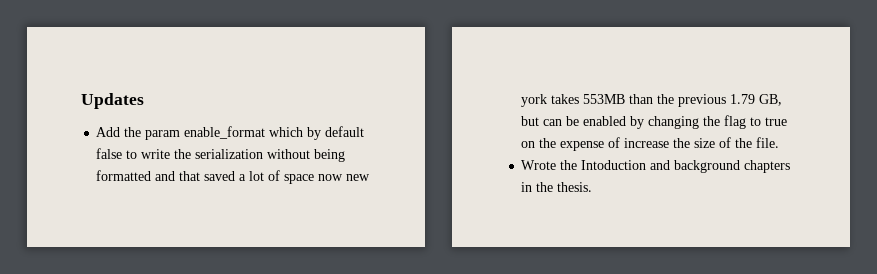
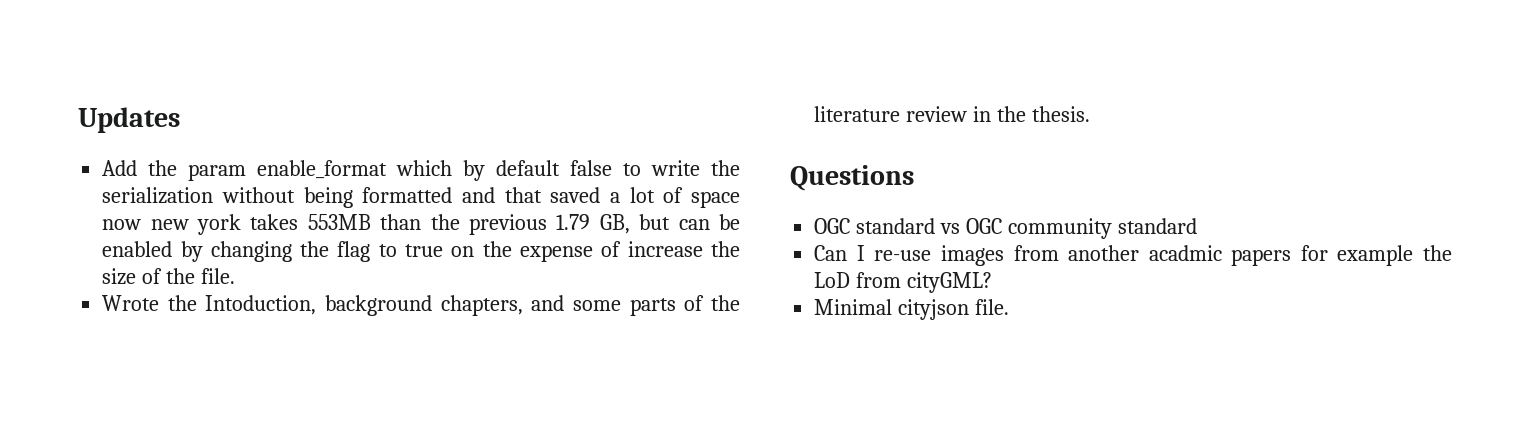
- Wrote the Intoduction and background chapters in the thesis.
+ Wrote the Intoduction, background chapters, and some parts of the literature review in the thesis.
+ Questions
+ OGC standard vs OGC community standard
+ Can I re-use images from another acadmic papers for example the LoD from cityGML?
+ Minimal cityjson file.

